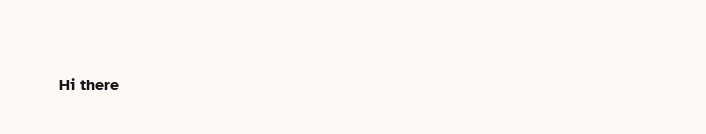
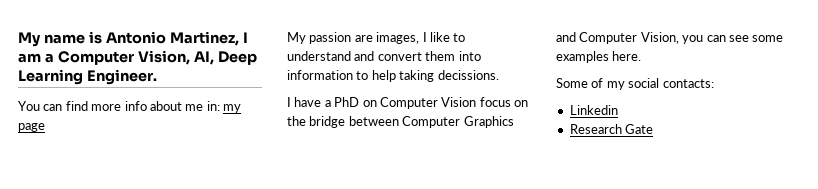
- Hi there
+ My name is Antonio Martinez, I am a Computer Vision, AI, Deep Learning Engineer.
+ You can find more info about me in: my page
+ My passion are images, I like to understand and convert them into information to help taking decissions.
+ I have a PhD on Computer Vision focus on the bridge between Computer Graphics and Computer Vision, you can see some examples here.
+ Some of my social contacts:
+ Linkedin
+ Research Gate

